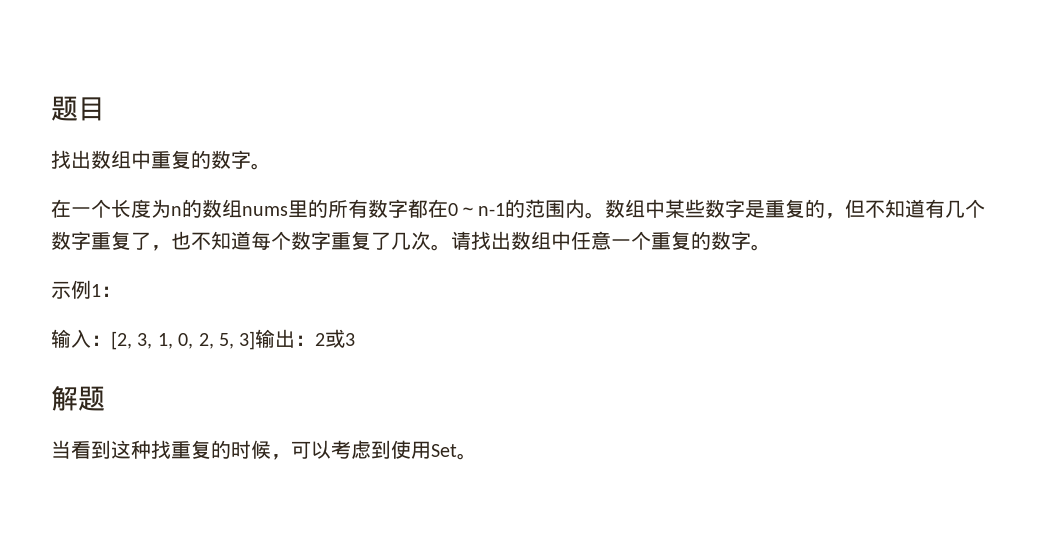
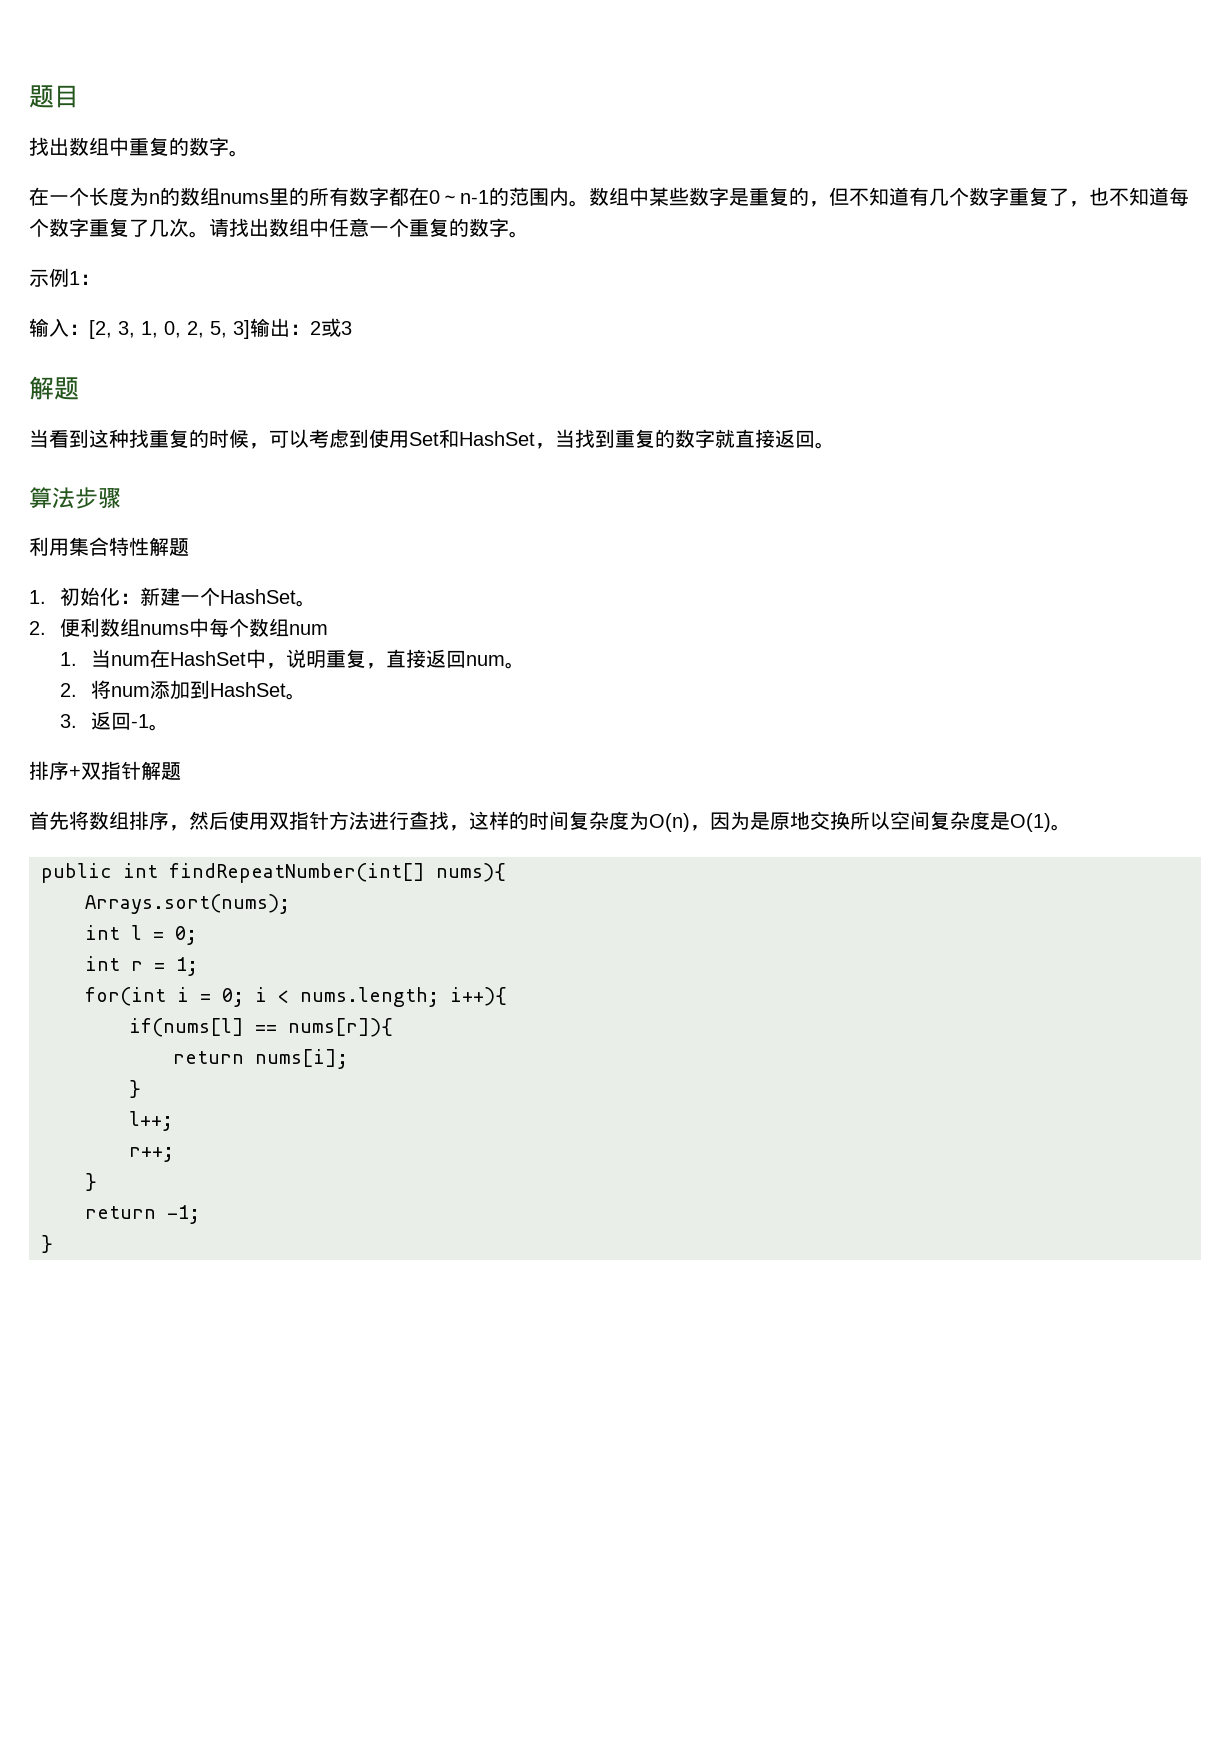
- 当看到这种找重复的时候，可以考虑到使用Set。
+ 当看到这种找重复的时候，可以考虑到使用Set和HashSet，当找到重复的数字就直接返回。
+ 算法步骤
+ 利用集合特性解题
+ 1.初始化：新建一个HashSet。
+ 2.便利数组nums中每个数组num
+ 1.当num在HashSet中，说明重复，直接返回num。
+ 2.将num添加到HashSet。
+ 3.返回-1。
+ 排序+双指针解题
+ 首先将数组排序，然后使用双指针方法进行查找，这样的时间复杂度为O(n)，因为是原地交换所以空间复杂度是O(1)。
+ public int findRepeatNumber(int[] nums){
+ Arrays.sort(nums);
+ int l = 0;
+ int r = 1;
+ for(int i = 0; i < nums.length; i++){
+ if(nums[l] == nums[r]){
+ return nums[i];
+ }
+ l++;
+ r++;
+ }
+ return -1;
+ }

